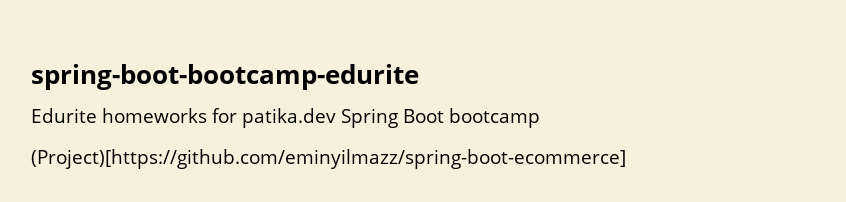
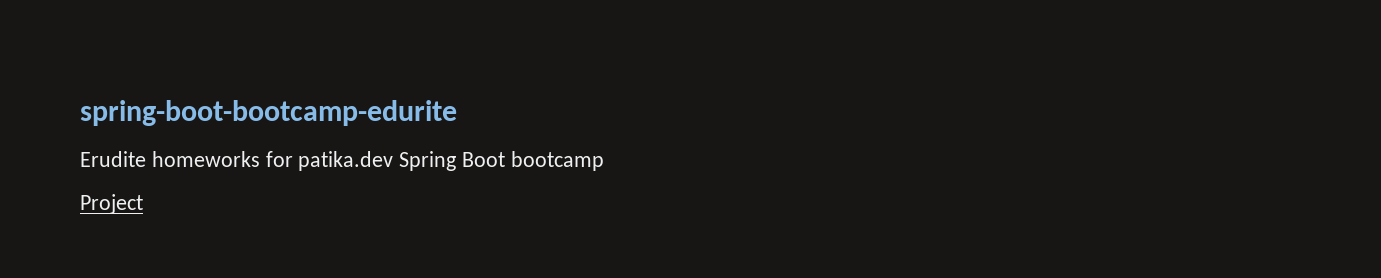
- Edurite homeworks for patika.dev Spring Boot bootcamp
+ Erudite homeworks for patika.dev Spring Boot bootcamp
- (Project)[https://github.com/eminyilmazz/spring-boot-ecommerce]
+ Project

